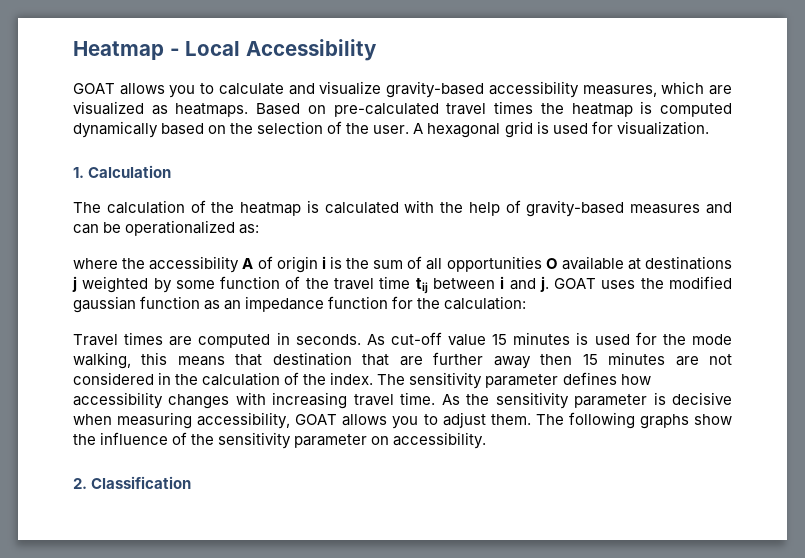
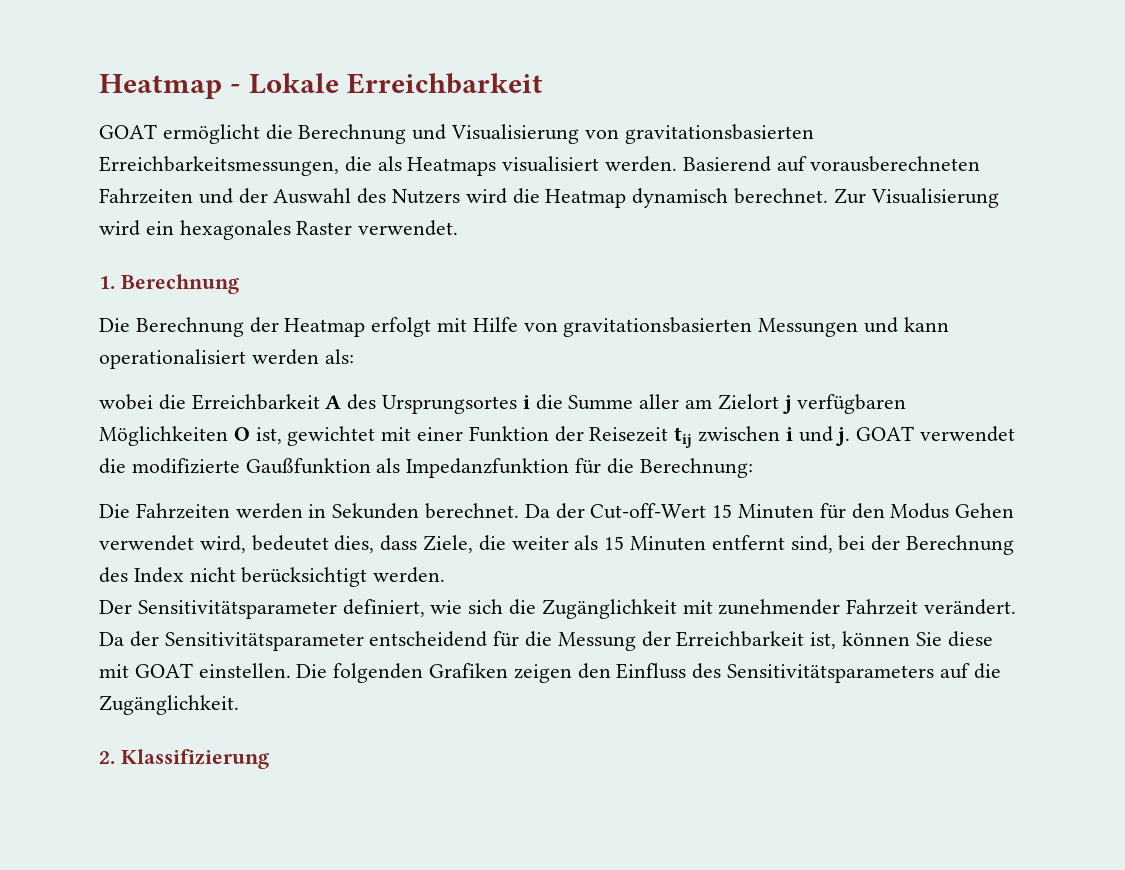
- Heatmap - Local Accessibility
- GOAT allows you to calculate and visualize gravity-based accessibility measures, which are visualized as heatmaps. Based on pre-calculated travel times the heatmap is computed dynamically based on the selection of the user. A hexagonal grid is used for visualization.
- 1. Calculation
- The calculation of the heatmap is calculated with the help of gravity-based measures and can be operationalized as:
- where the accessibility A of origin i is the sum of all opportunities O available at destinations j weighted by some function of the travel time tij between i and j. GOAT uses the modified gaussian function as an impedance function for the calculation:
- Travel times are computed in seconds. As cut-off value 15 minutes is used for the mode walking, this means that destination that are further away then 15 minutes are not considered in the calculation of the index. The sensitivity parameter defines how accessibility changes with increasing travel time. As the sensitivity parameter is decisive when measuring accessibility, GOAT allows you to adjust them. The following graphs show the influence of the sensitivity parameter on accessibility.
+ Heatmap - Lokale Erreichbarkeit
+ GOAT ermöglicht die Berechnung und Visualisierung von gravitationsbasierten Erreichbarkeitsmessungen, die als Heatmaps visualisiert werden. Basierend auf vorausberechneten Fahrzeiten und der Auswahl des Nutzers wird die Heatmap dynamisch berechnet. Zur Visualisierung wird ein hexagonales Raster verwendet.
+ 1. Berechnung
+ Die Berechnung der Heatmap erfolgt mit Hilfe von gravitationsbasierten Messungen und kann operationalisiert werden als:
+ wobei die Erreichbarkeit A des Ursprungsortes i die Summe aller am Zielort j verfügbaren Möglichkeiten O ist, gewichtet mit einer Funktion der Reisezeit tij zwischen i und j. GOAT verwendet die modifizierte Gaußfunktion als Impedanzfunktion für die Berechnung:
+ Die Fahrzeiten werden in Sekunden berechnet. Da der Cut-off-Wert 15 Minuten für den Modus Gehen verwendet wird, bedeutet dies, dass Ziele, die weiter als 15 Minuten entfernt sind, bei der Berechnung des Index nicht berücksichtigt werden.
+ Der Sensitivitätsparameter definiert, wie sich die Zugänglichkeit mit zunehmender Fahrzeit verändert. Da der Sensitivitätsparameter entscheidend für die Messung der Erreichbarkeit ist, können Sie diese mit GOAT einstellen. Die folgenden Grafiken zeigen den Einfluss des Sensitivitätsparameters auf die Zugänglichkeit.
- 2. Classification
+ 2. Klassifizierung

